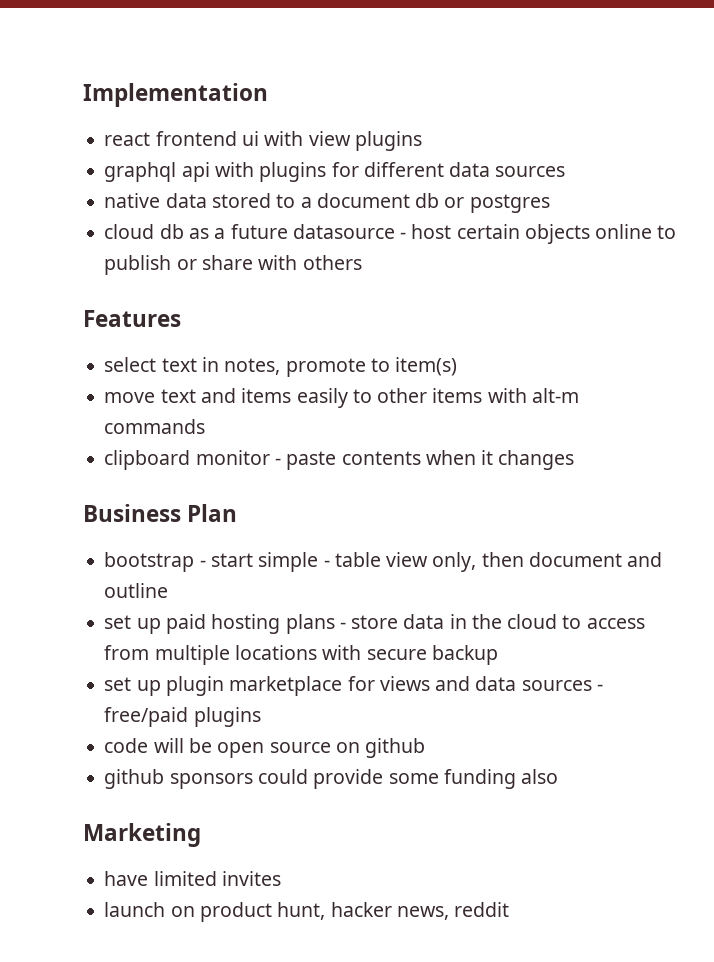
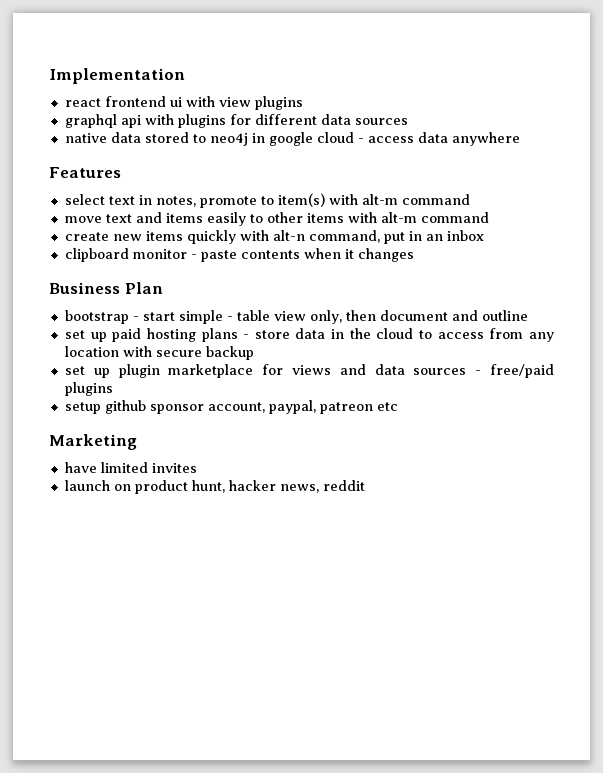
- native data stored to a document db or postgres
- cloud db as a future datasource - host certain objects online to publish or share with others
+ native data stored to neo4j in google cloud - access data anywhere
- select text in notes, promote to item(s)
+ select text in notes, promote to item(s) with alt-m command
- move text and items easily to other items with alt-m commands
+ move text and items easily to other items with alt-m command
+ create new items quickly with alt-n command, put in an inbox
- set up paid hosting plans - store data in the cloud to access from multiple locations with secure backup
+ set up paid hosting plans - store data in the cloud to access from any location with secure backup
- code will be open source on github
- github sponsors could provide some funding also
+ setup github sponsor account, paypal, patreon etc

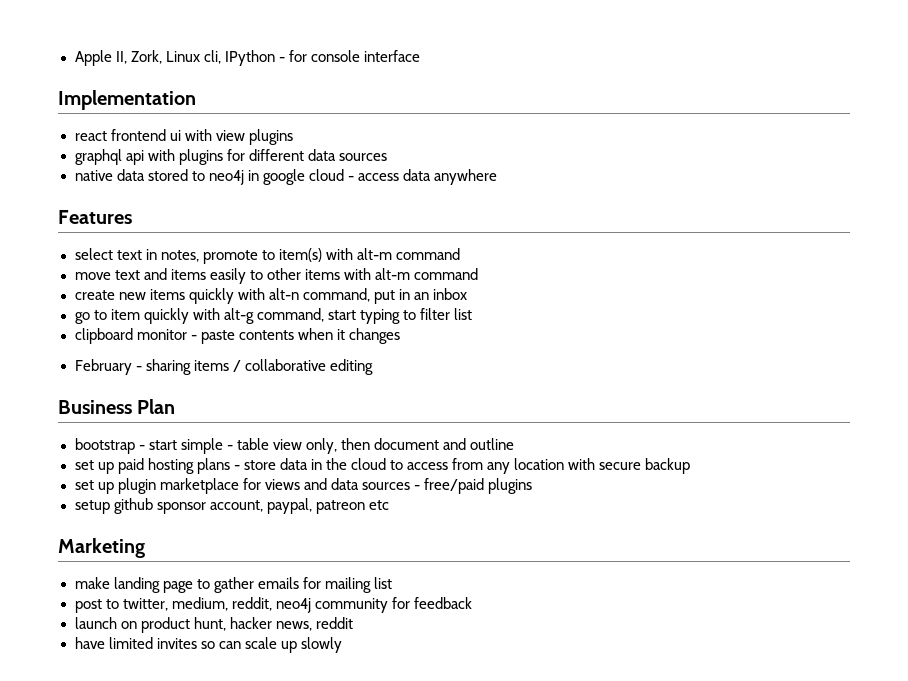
+ Apple II, Zork, Linux cli, IPython - for console interface
+ go to item quickly with alt-g command, start typing to filter list
+ February - sharing items / collaborative editing
- have limited invites
+ make landing page to gather emails for mailing list
+ post to twitter, medium, reddit, neo4j community for feedback
+ have limited invites so can scale up slowly

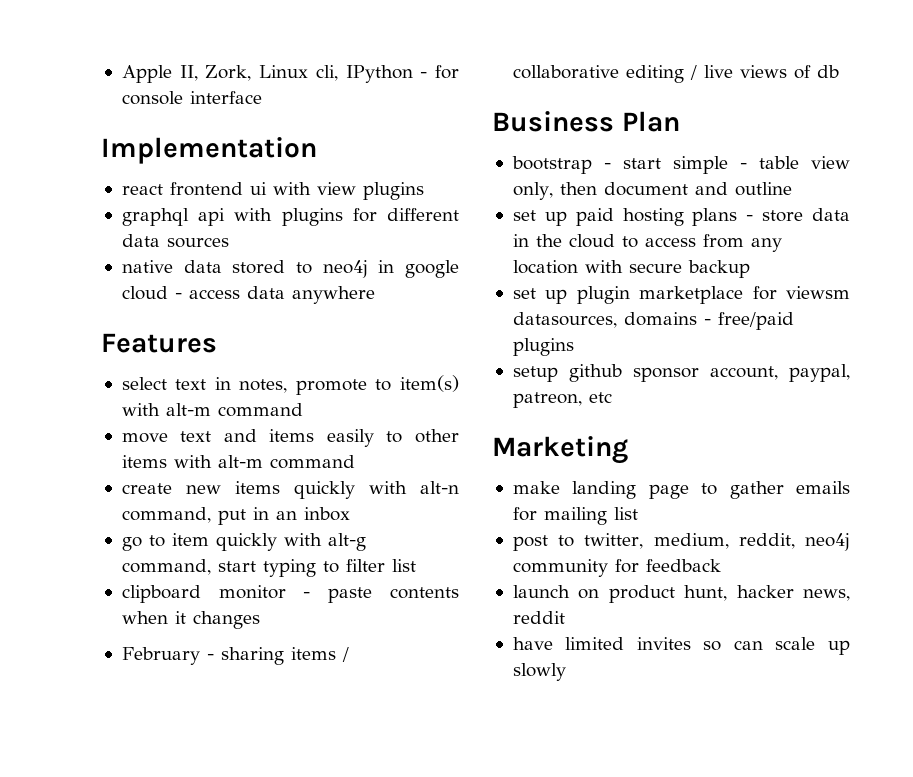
- February - sharing items / collaborative editing
+ February - sharing items / collaborative editing / live views of db
- set up plugin marketplace for views and data sources - free/paid plugins
+ set up plugin marketplace for viewsm datasources, domains - free/paid plugins
- setup github sponsor account, paypal, patreon etc
+ setup github sponsor account, paypal, patreon, etc

